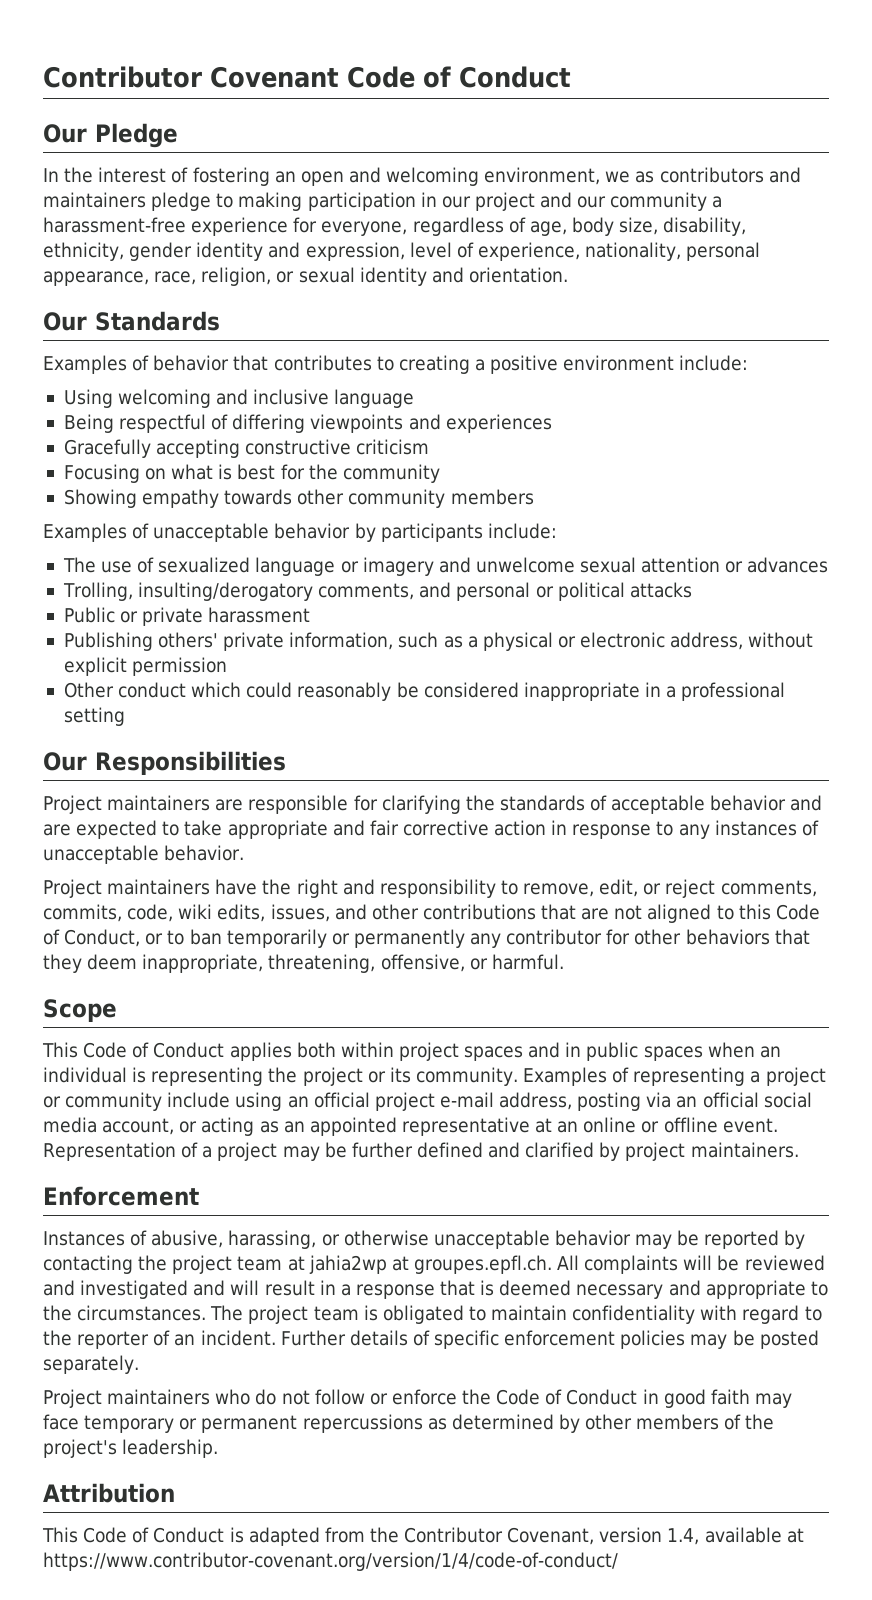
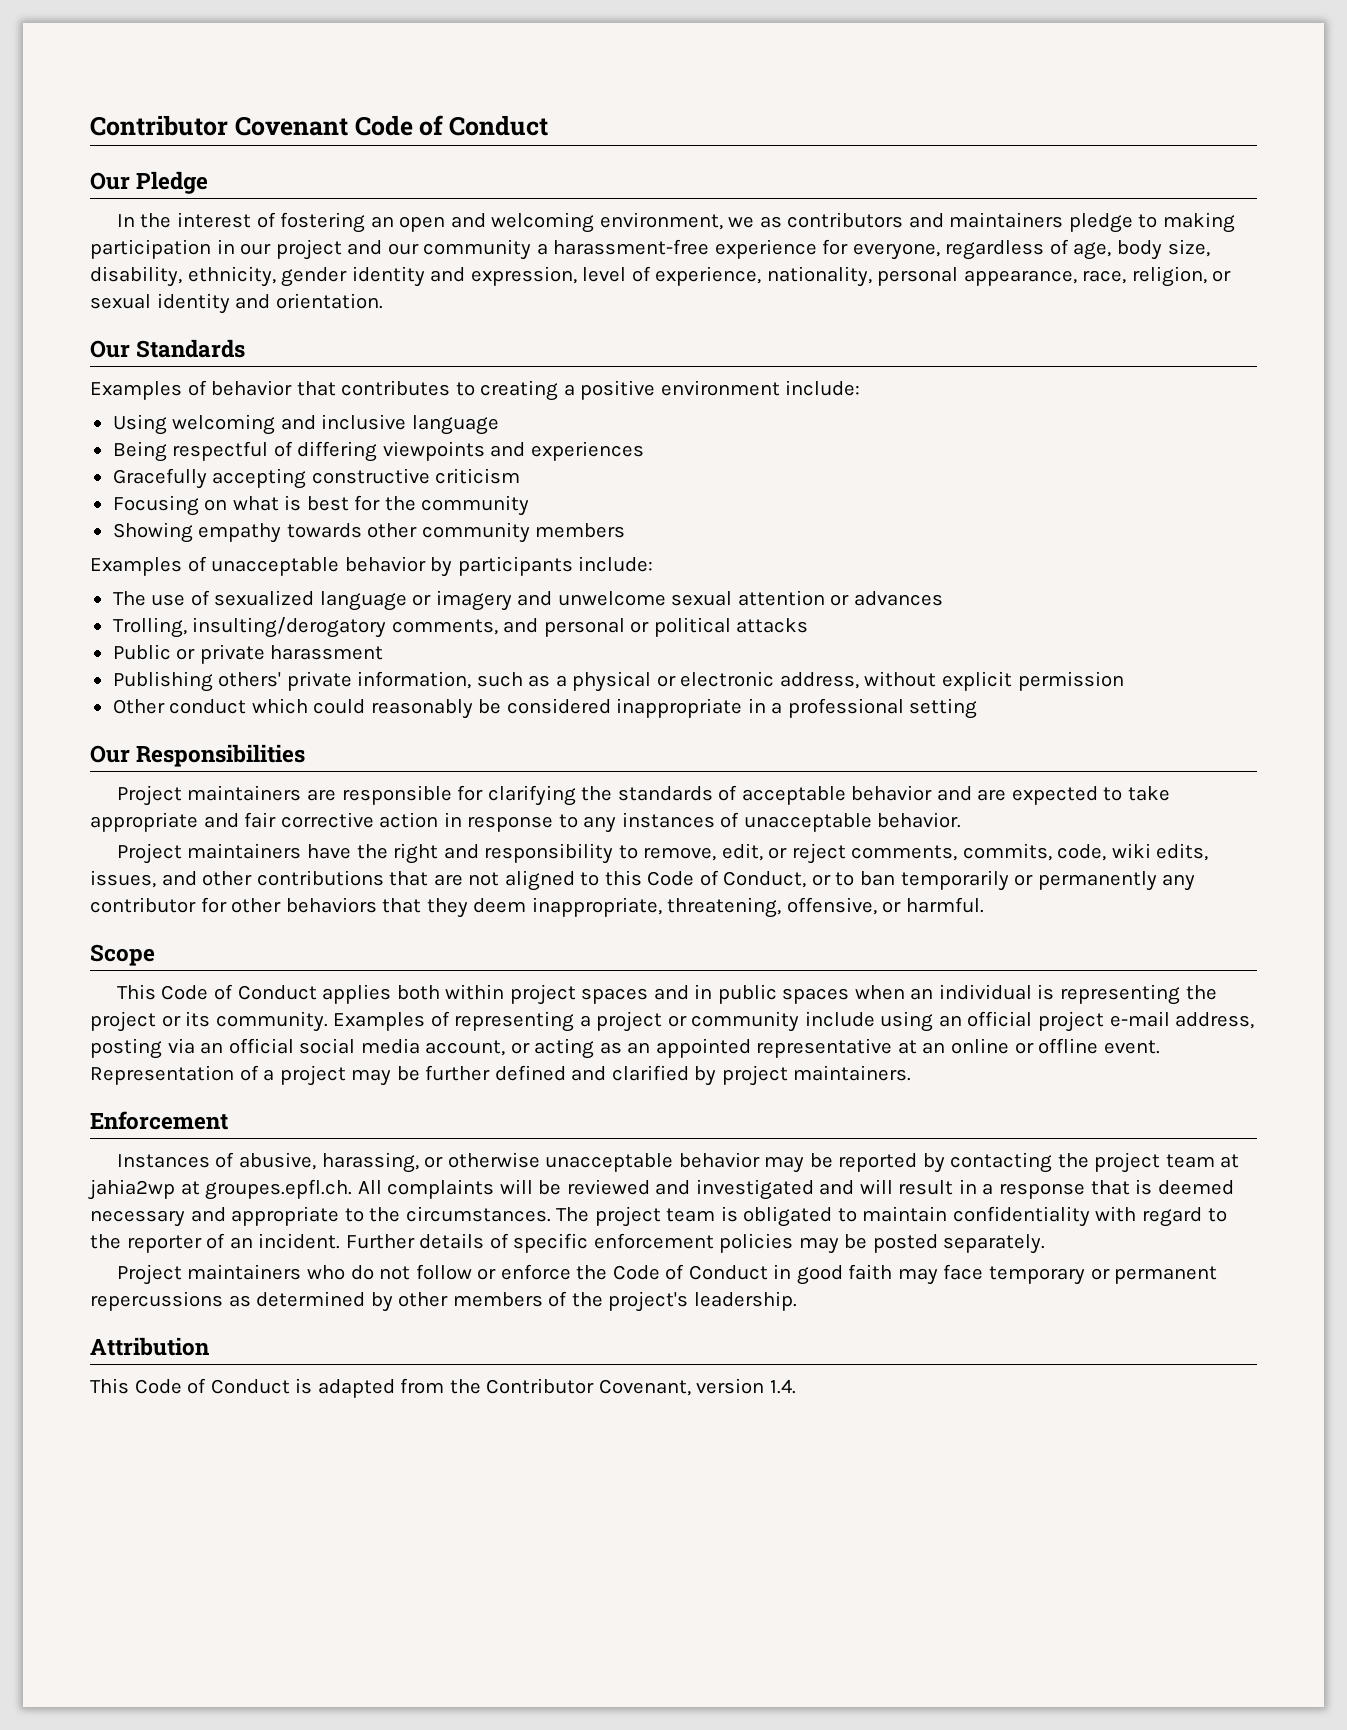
- This Code of Conduct is adapted from the Contributor Covenant, version 1.4, available at https://www.contributor-covenant.org/version/1/4/code-of-conduct/
+ This Code of Conduct is adapted from the Contributor Covenant, version 1.4.

